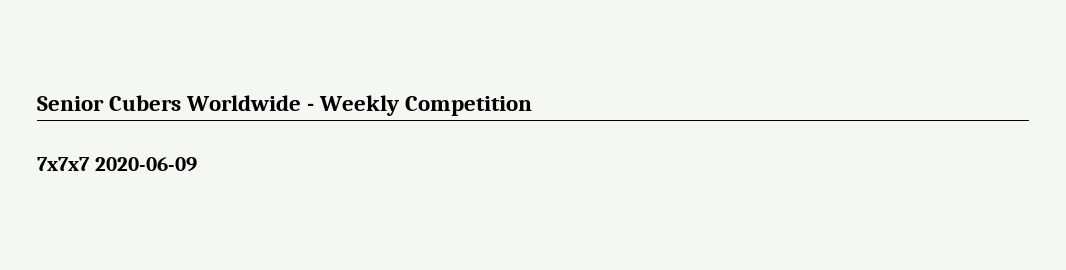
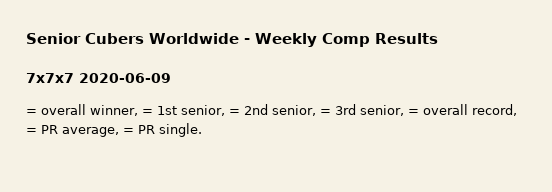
- Senior Cubers Worldwide - Weekly Competition
+ Senior Cubers Worldwide - Weekly Comp Results
+ = overall winner, = 1st senior, = 2nd senior, = 3rd senior, = overall record, = PR average, = PR single.

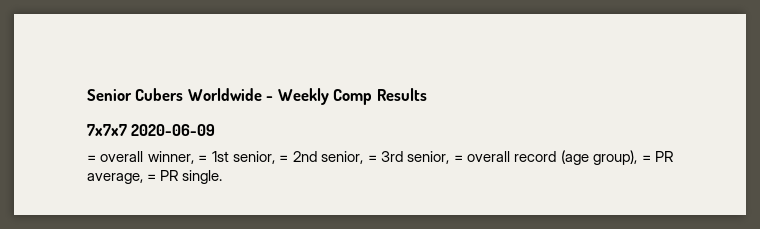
- = overall winner, = 1st senior, = 2nd senior, = 3rd senior, = overall record, = PR average, = PR single.
+ = overall winner, = 1st senior, = 2nd senior, = 3rd senior, = overall record (age group), = PR average, = PR single.

